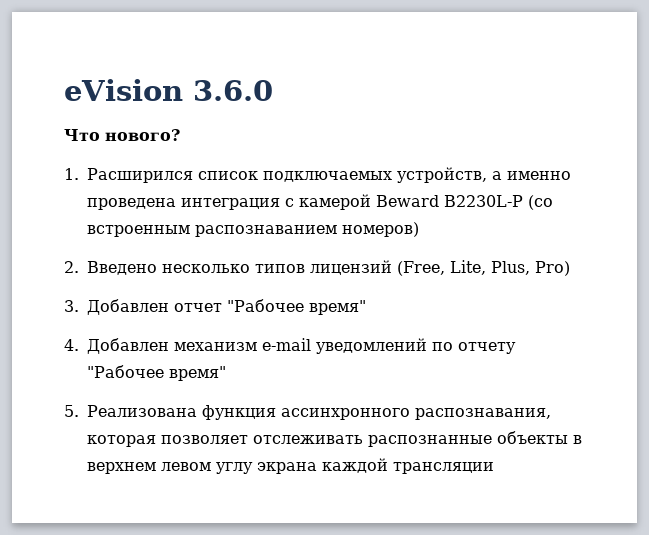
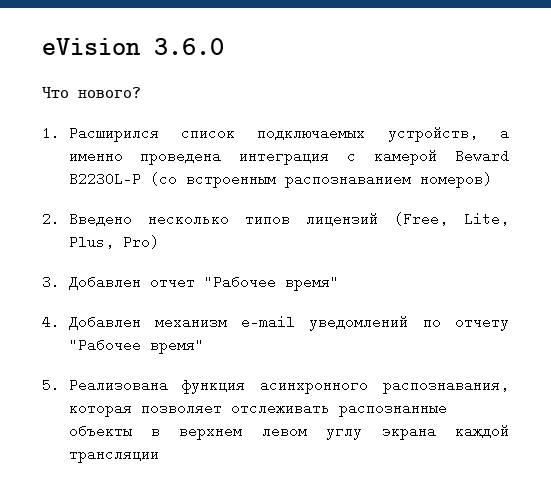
- 5. Реализована функция ассинхронного распознавания, которая позволяет отслеживать распознанные объекты в верхнем левом углу экрана каждой трансляции
+ 5. Реализована функция асинхронного распознавания, которая позволяет отслеживать распознанные объекты в верхнем левом углу экрана каждой трансляции

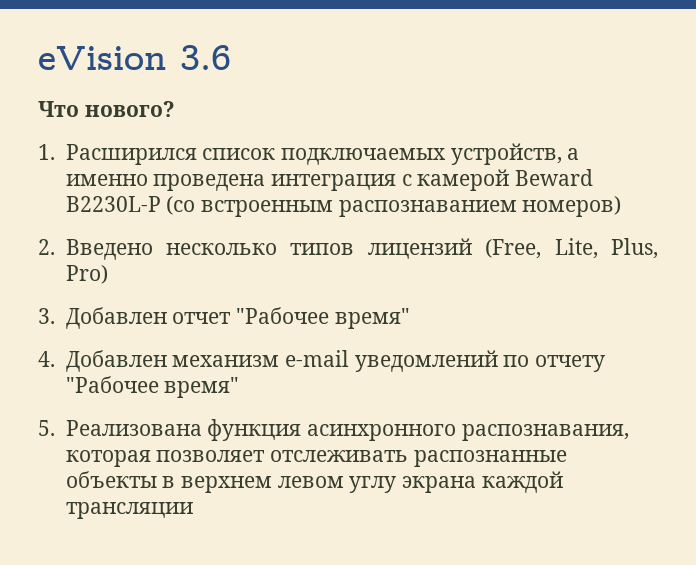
- eVision 3.6.0
+ eVision 3.6

